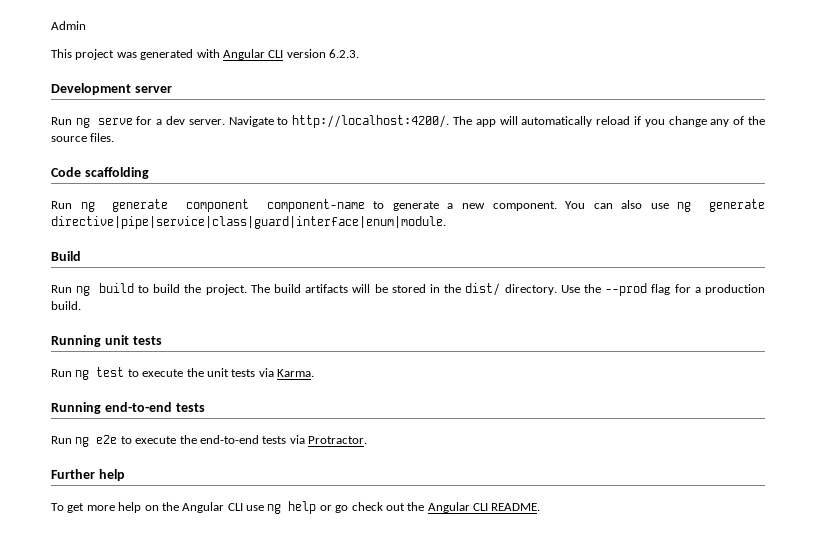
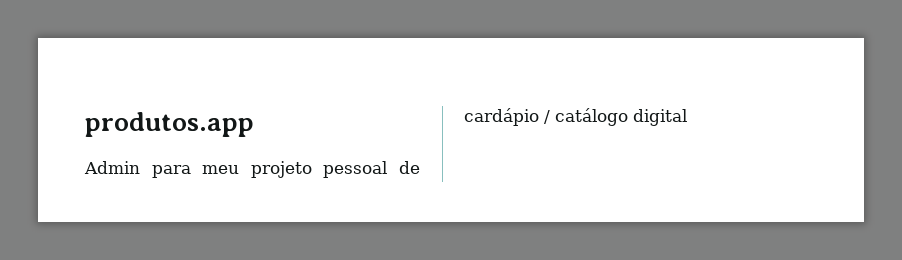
+ produtos.app
- Admin
- This project was generated with Angular CLI version 6.2.3.
- Development server
- Run ng serve for a dev server. Navigate to http://localhost:4200/. The app will automatically reload if you change any of the source files.
- Code scaffolding
- Run ng generate component component-name to generate a new component. You can also use ng generate directive|pipe|service|class|guard|interface|enum|module.
- Build
- Run ng build to build the project. The build artifacts will be stored in the dist/ directory. Use the --prod flag for a production build.
- Running unit tests
- Run ng test to execute the unit tests via Karma.
- Running end-to-end tests
- Run ng e2e to execute the end-to-end tests via Protractor.
- Further help
- To get more help on the Angular CLI use ng help or go check out the Angular CLI README.
+ Admin para meu projeto pessoal de cardápio / catálogo digital

